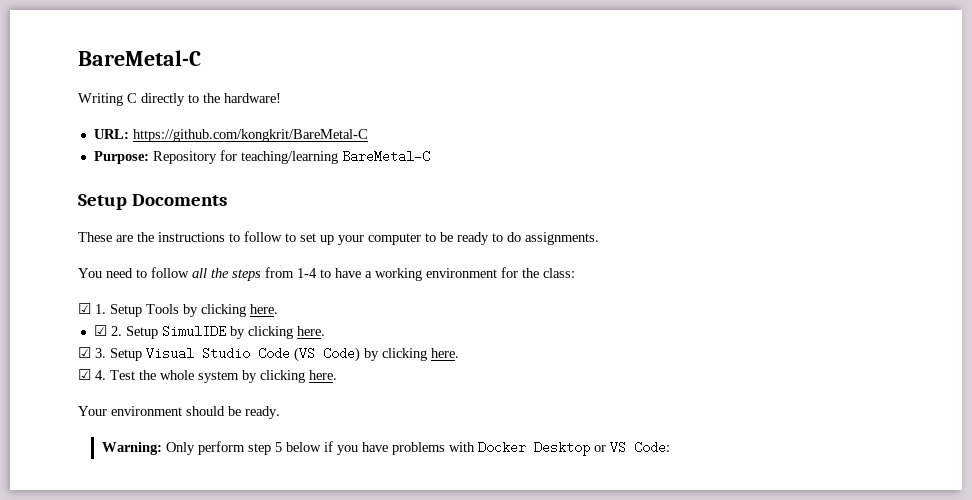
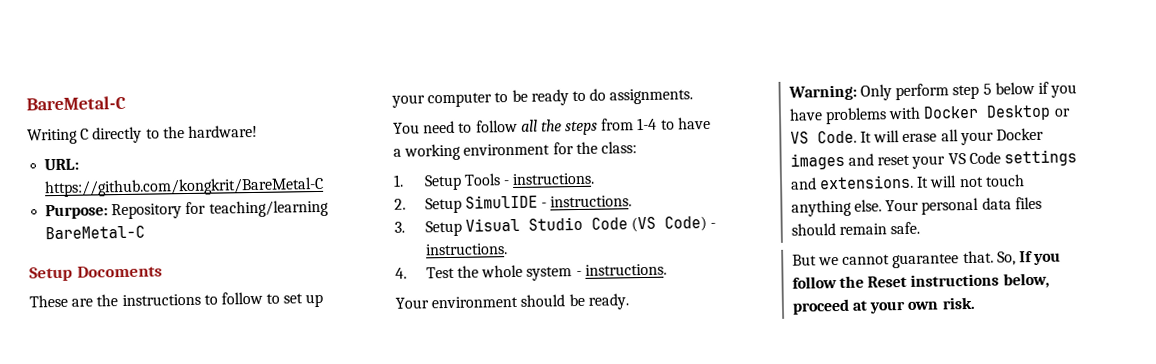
- ☑ 1. Setup Tools by clicking here.
- ☑ 2. Setup SimulIDE by clicking here.
- ☑ 3. Setup Visual Studio Code (VS Code) by clicking here.
- ☑ 4. Test the whole system by clicking here.
+ 1. Setup Tools - instructions.
+ 2. Setup SimulIDE - instructions.
+ 3. Setup Visual Studio Code (VS Code) - instructions.
+ 4. Test the whole system - instructions.
- Warning: Only perform step 5 below if you have problems with Docker Desktop or VS Code:
+ Warning: Only perform step 5 below if you have problems with Docker Desktop or VS Code. It will erase all your Docker images and reset your VS Code settings and extensions. It will not touch anything else. Your personal data files should remain safe.
+ But we cannot guarantee that. So, If you follow the Reset instructions below, proceed at your own risk.

